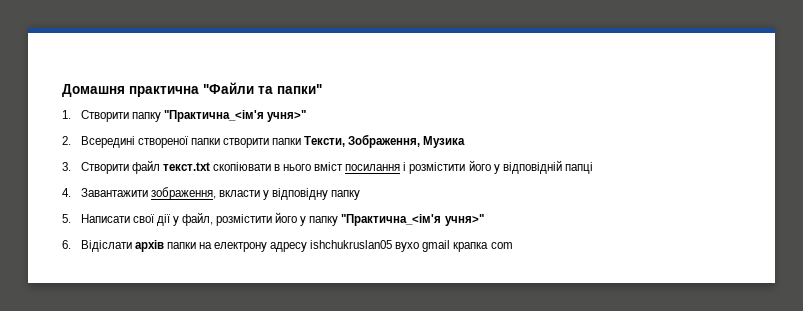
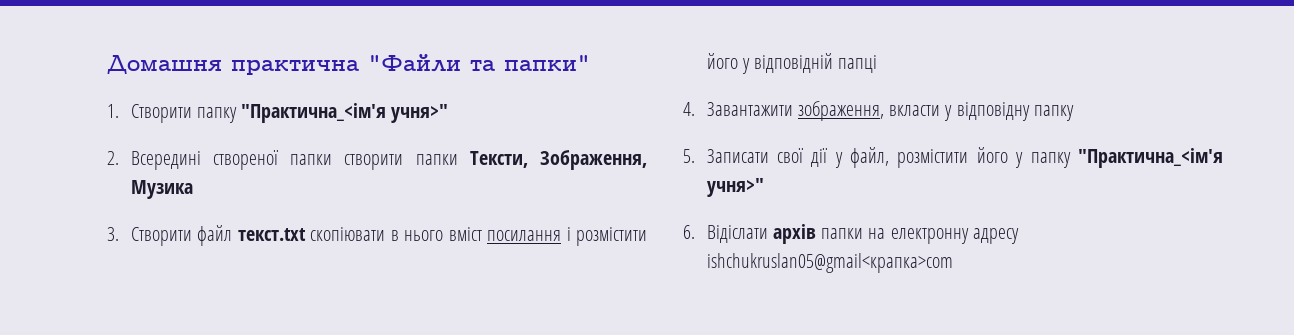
- 5. Написати свої дії у файл, розмістити його у папку "Практична_<ім'я учня>"
+ 5. Записати свої дії у файл, розмістити його у папку "Практична_<ім'я учня>"
- 6. Відіслати архів папки на електрону адресу ishchukruslan05 вухо gmail крапка com
+ 6. Відіслати архів папки на електронну адресу ishchukruslan05@gmail<крапка>com

